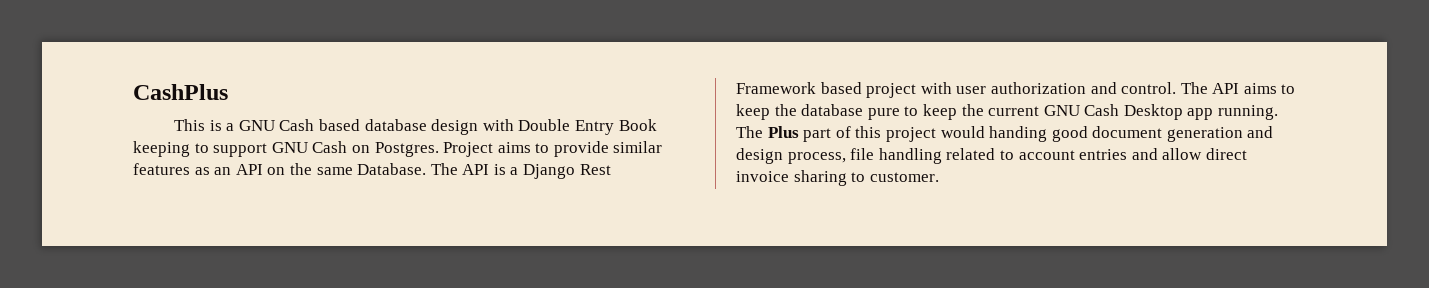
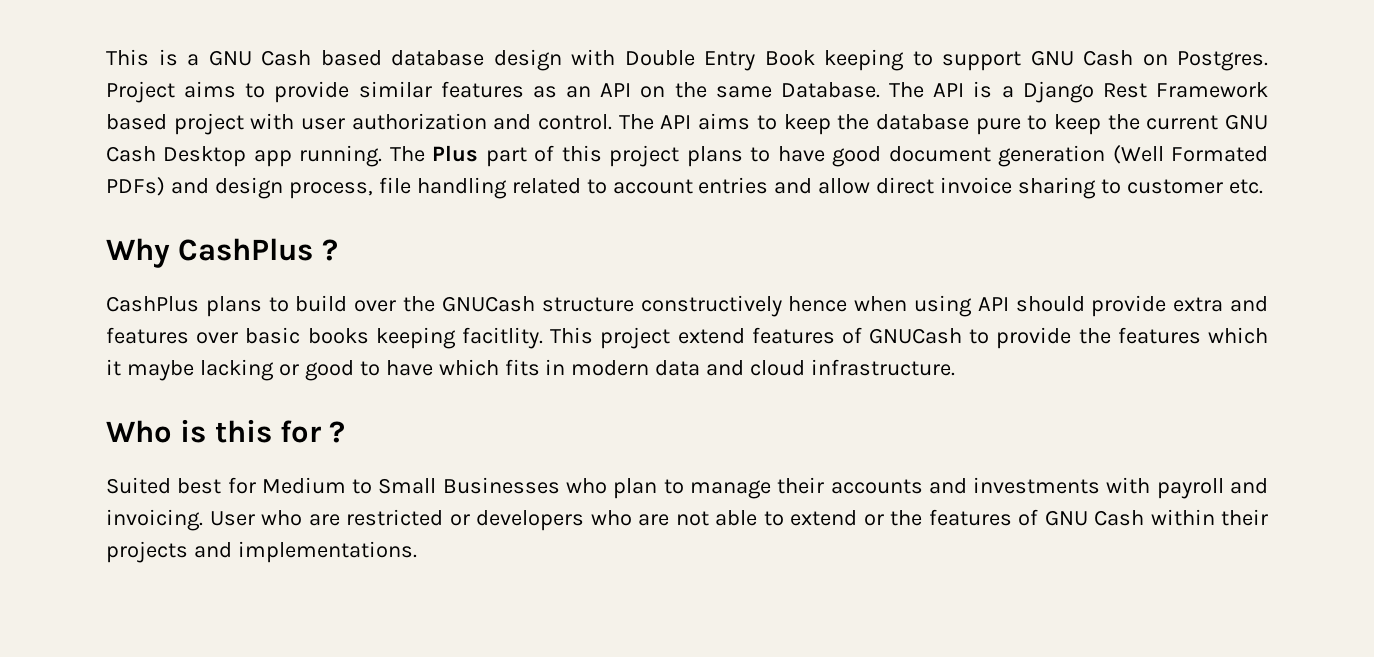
- CashPlus
- The Plus part of this project would handing good document generation and design process, file handling related to account entries and allow direct invoice sharing to customer.
+ The Plus part of this project plans to have good document generation (Well Formated PDFs) and design process, file handling related to account entries and allow direct invoice sharing to customer etc.
+ Why CashPlus ?
+ CashPlus plans to build over the GNUCash structure constructively hence when using API should provide extra and features over basic books keeping facitlity. This project extend features of GNUCash to provide the features which it maybe lacking or good to have which fits in modern data and cloud infrastructure.
+ Who is this for ?
+ Suited best for Medium to Small Businesses who plan to manage their accounts and investments with payroll and invoicing. User who are restricted or developers who are not able to extend or the features of GNU Cash within their projects and implementations.

